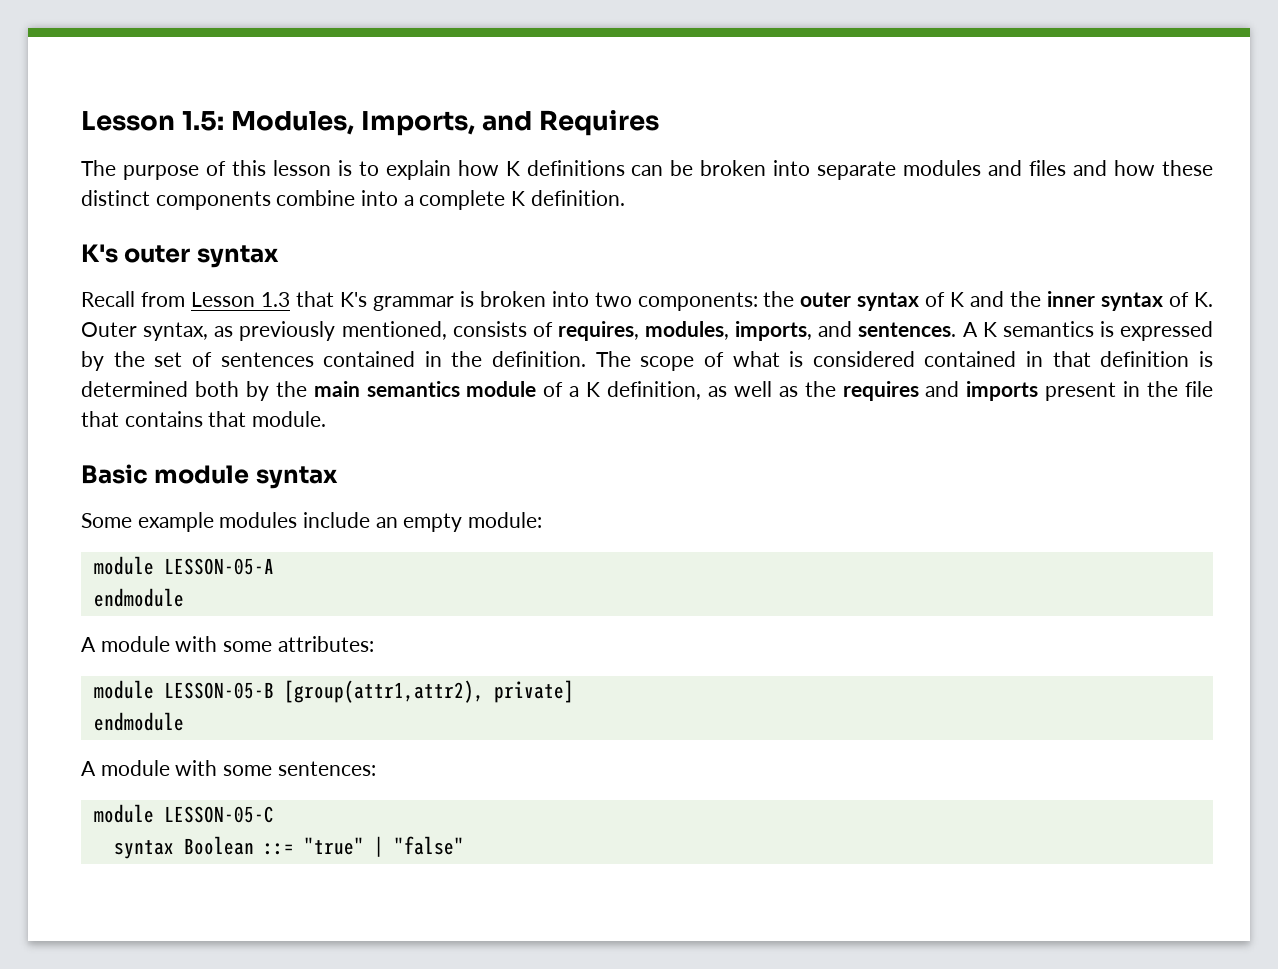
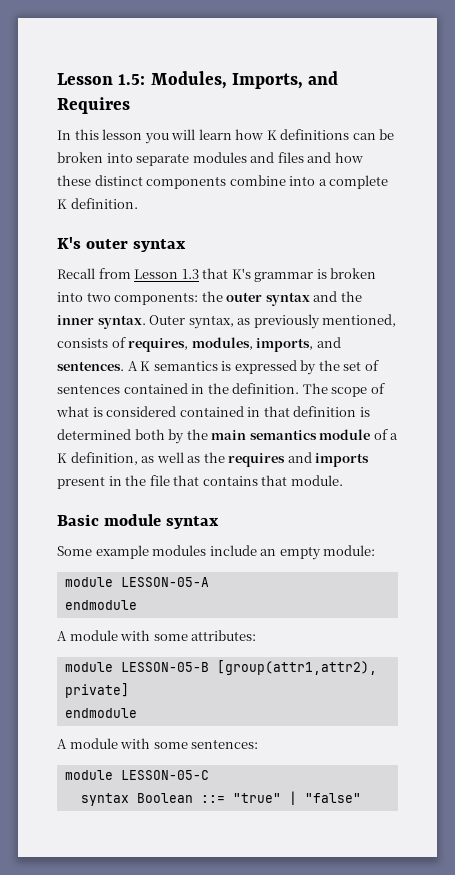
- The purpose of this lesson is to explain how K definitions can be broken into separate modules and files and how these distinct components combine into a complete K definition.
+ In this lesson you will learn how K definitions can be broken into separate modules and files and how these distinct components combine into a complete K definition.
- Recall from Lesson 1.3 that K's grammar is broken into two components: the outer syntax of K and the inner syntax of K. Outer syntax, as previously mentioned, consists of requires, modules, imports, and sentences.
+ Recall from Lesson 1.3 that K's grammar is broken into two components: the outer syntax and the inner syntax. Outer syntax, as previously mentioned, consists of requires, modules, imports, and sentences.

